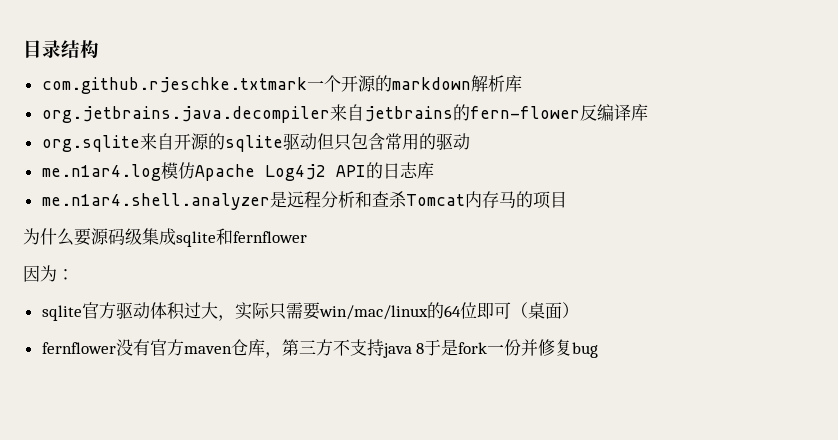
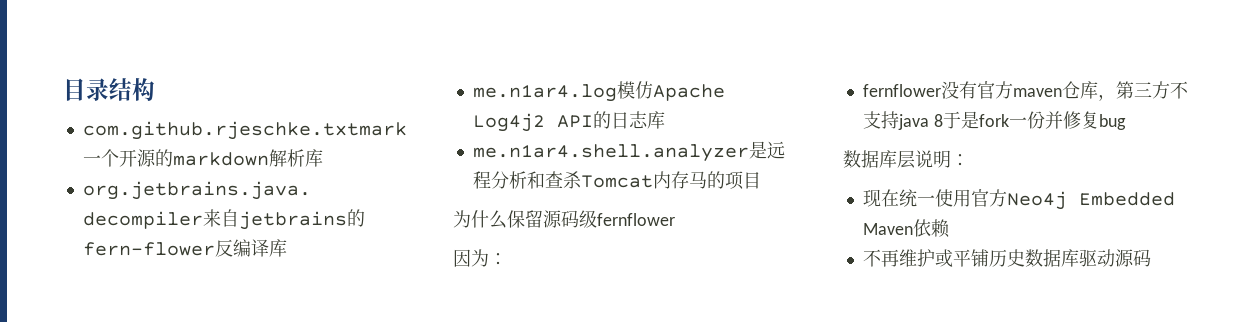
- org.sqlite来自开源的sqlite驱动但只包含常用的驱动
- 为什么要源码级集成sqlite和fernflower
+ 为什么保留源码级fernflower
  因为：
- sqlite官方驱动体积过大，实际只需要win/mac/linux的64位即可（桌面）
+ 数据库层说明：
+ 现在统一使用官方Neo4j Embedded Maven依赖
+ 不再维护或平铺历史数据库驱动源码

